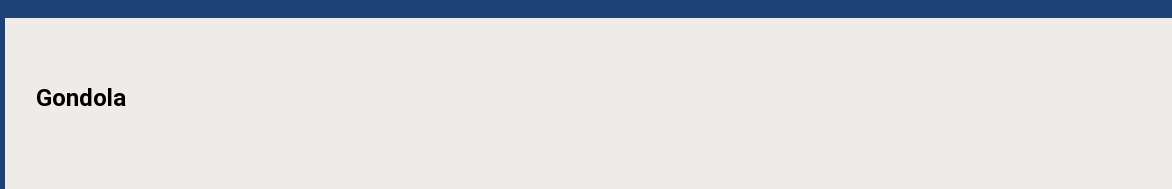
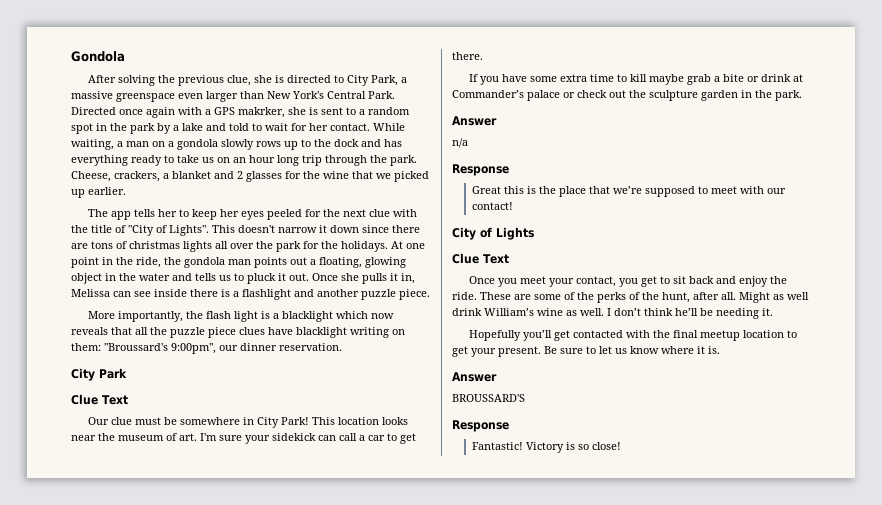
+ After solving the previous clue, she is directed to City Park, a massive greenspace even larger than New York's Central Park. Directed once again with a GPS makrker, she is sent to a random spot in the park by a lake and told to wait for her contact. While waiting, a man on a gondola slowly rows up to the dock and has everything ready to take us on an hour long trip through the park. Cheese, crackers, a blanket and 2 glasses for the wine that we picked up earlier.
+ The app tells her to keep her eyes peeled for the next clue with the title of "City of Lights". This doesn't narrow it down since there are tons of christmas lights all over the park for the holidays. At one point in the ride, the gondola man points out a floating, glowing object in the water and tells us to pluck it out. Once she pulls it in, Melissa can see inside there is a flashlight and another puzzle piece.
+ More importantly, the flash light is a blacklight which now reveals that all the puzzle piece clues have blacklight writing on them: "Broussard's 9:00pm", our dinner reservation.
+ City Park
+ Clue Text
+ Our clue must be somewhere in City Park! This location looks near the museum of art. I'm sure your sidekick can call a car to get there.
+ If you have some extra time to kill maybe grab a bite or drink at Commander’s palace or check out the sculpture garden in the park.
+ Answer
+ n/a
+ Response
+ Great this is the place that we’re supposed to meet with our contact!
+ City of Lights
+ Clue Text
+ Once you meet your contact, you get to sit back and enjoy the ride. These are some of the perks of the hunt, after all. Might as well drink William’s wine as well. I don’t think he’ll be needing it.
+ Hopefully you’ll get contacted with the final meetup location to get your present. Be sure to let us know where it is.
+ Answer
+ BROUSSARD'S
+ Response
+ Fantastic! Victory is so close!

